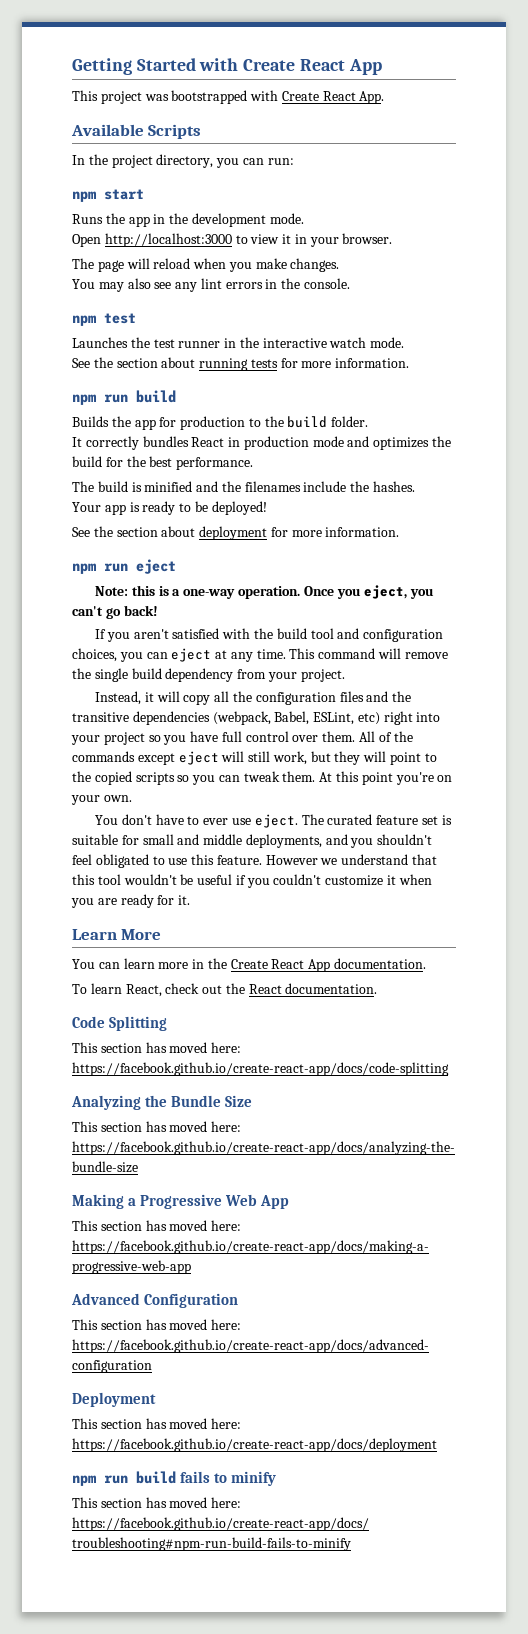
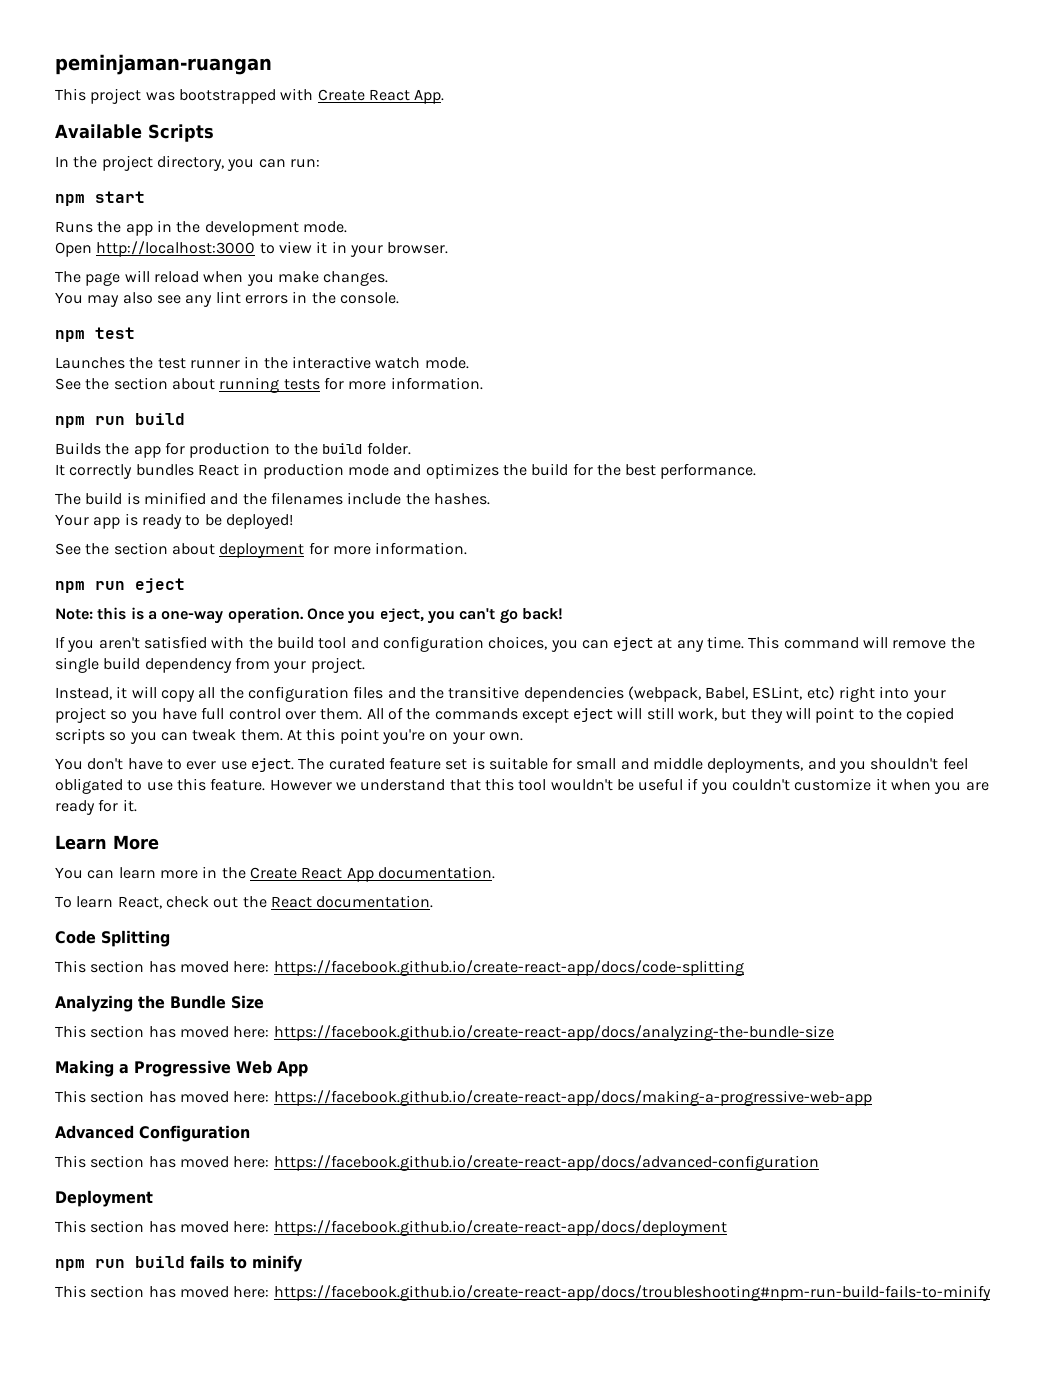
- Getting Started with Create React App
+ peminjaman-ruangan

